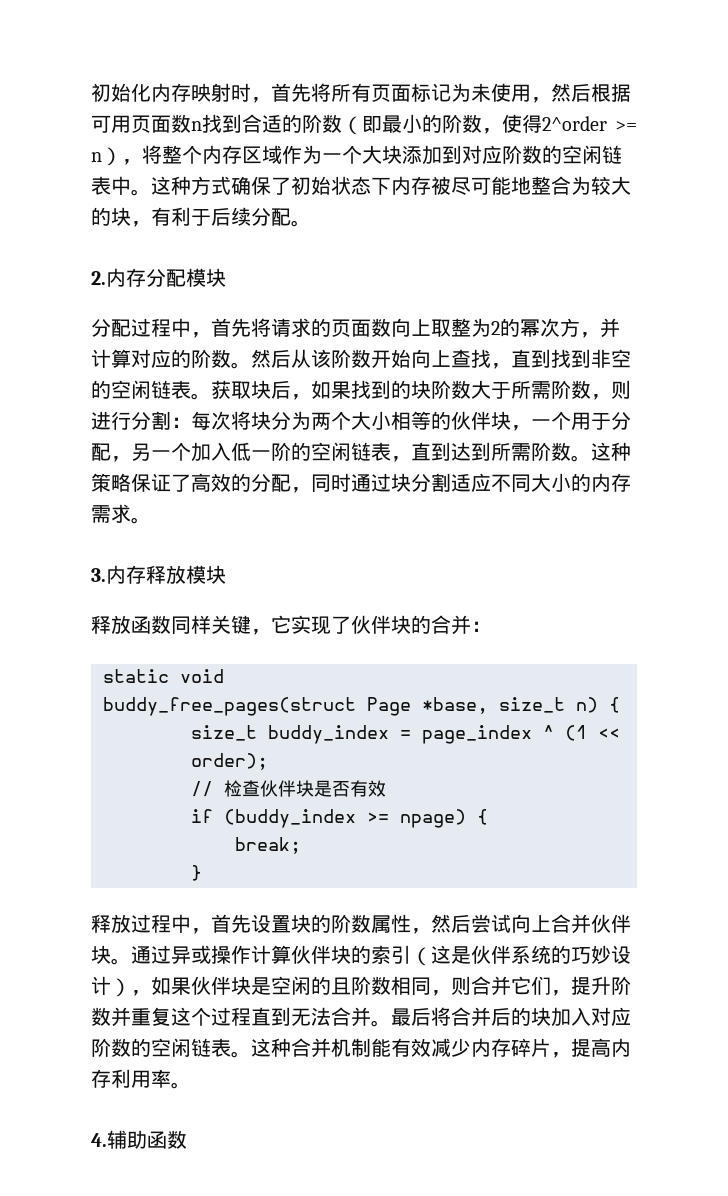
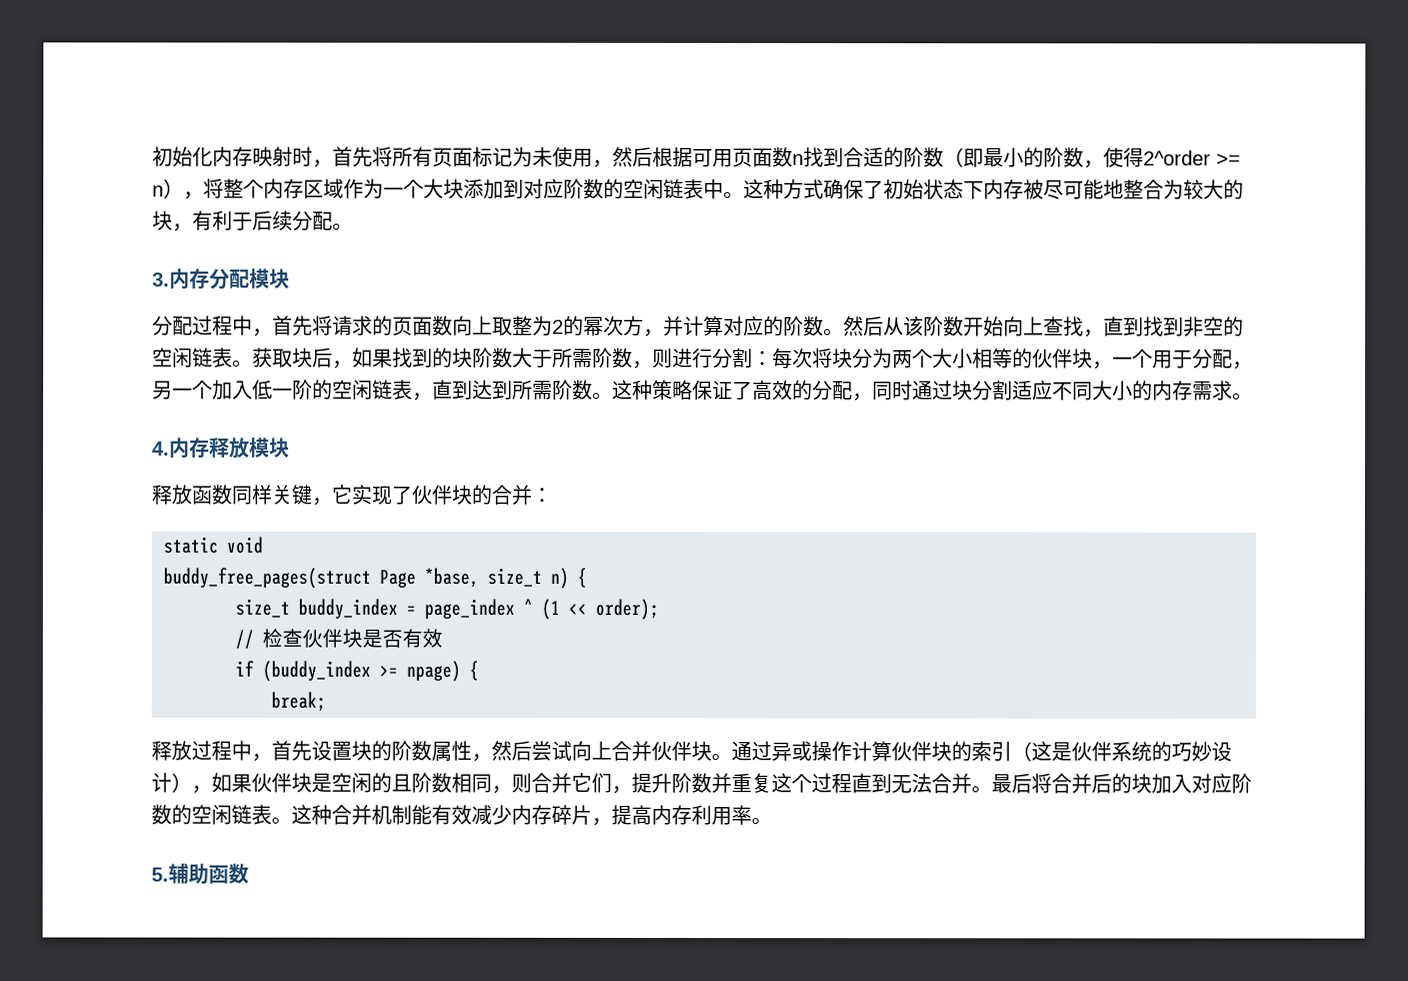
- 2.内存分配模块
+ 3.内存分配模块
- 3.内存释放模块
+ 4.内存释放模块
- }
- 4.辅助函数
+ 5.辅助函数

